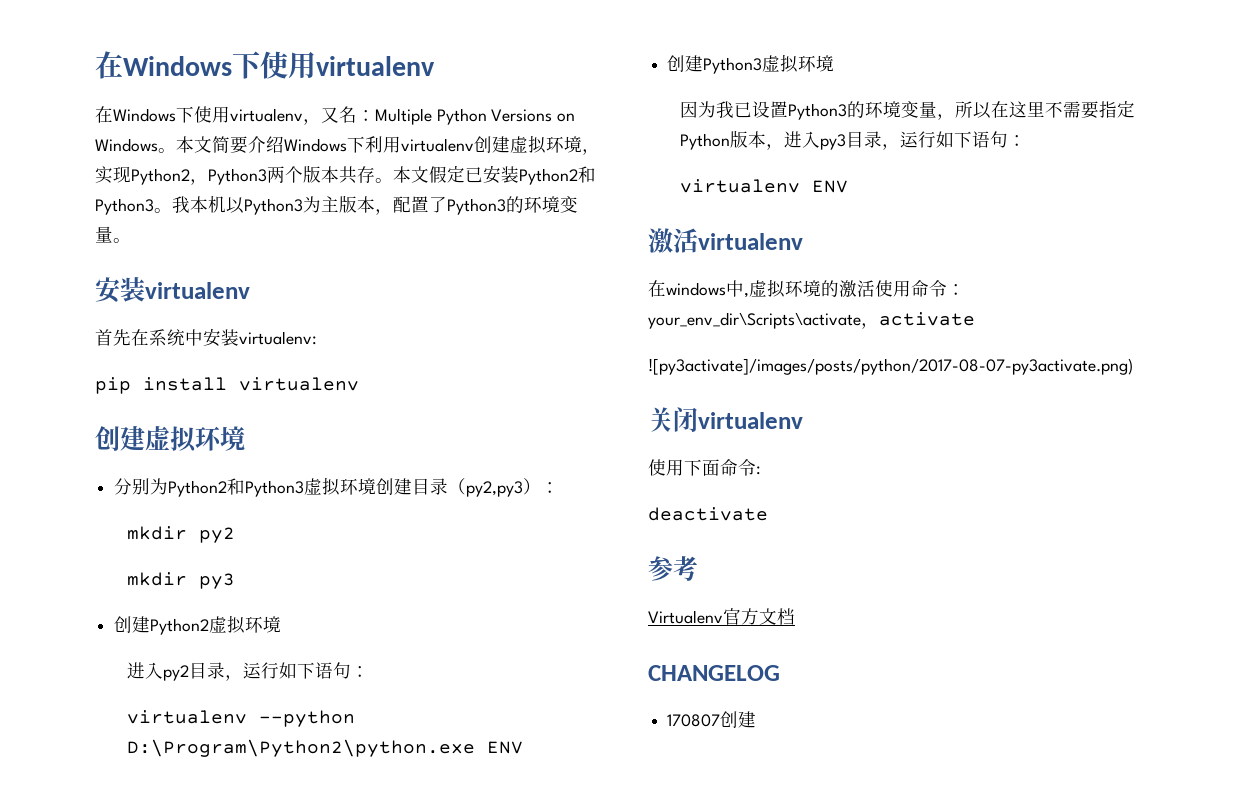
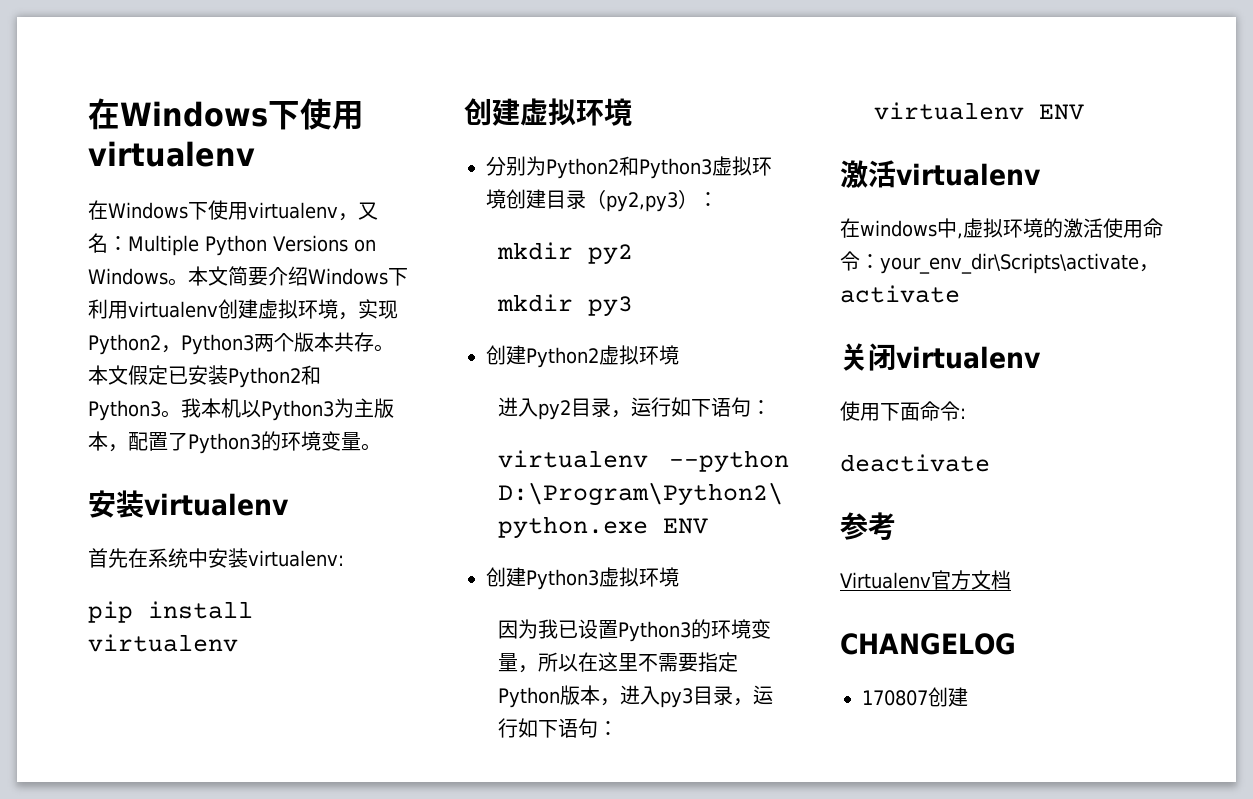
- ![py3activate]/images/posts/python/2017-08-07-py3activate.png)

